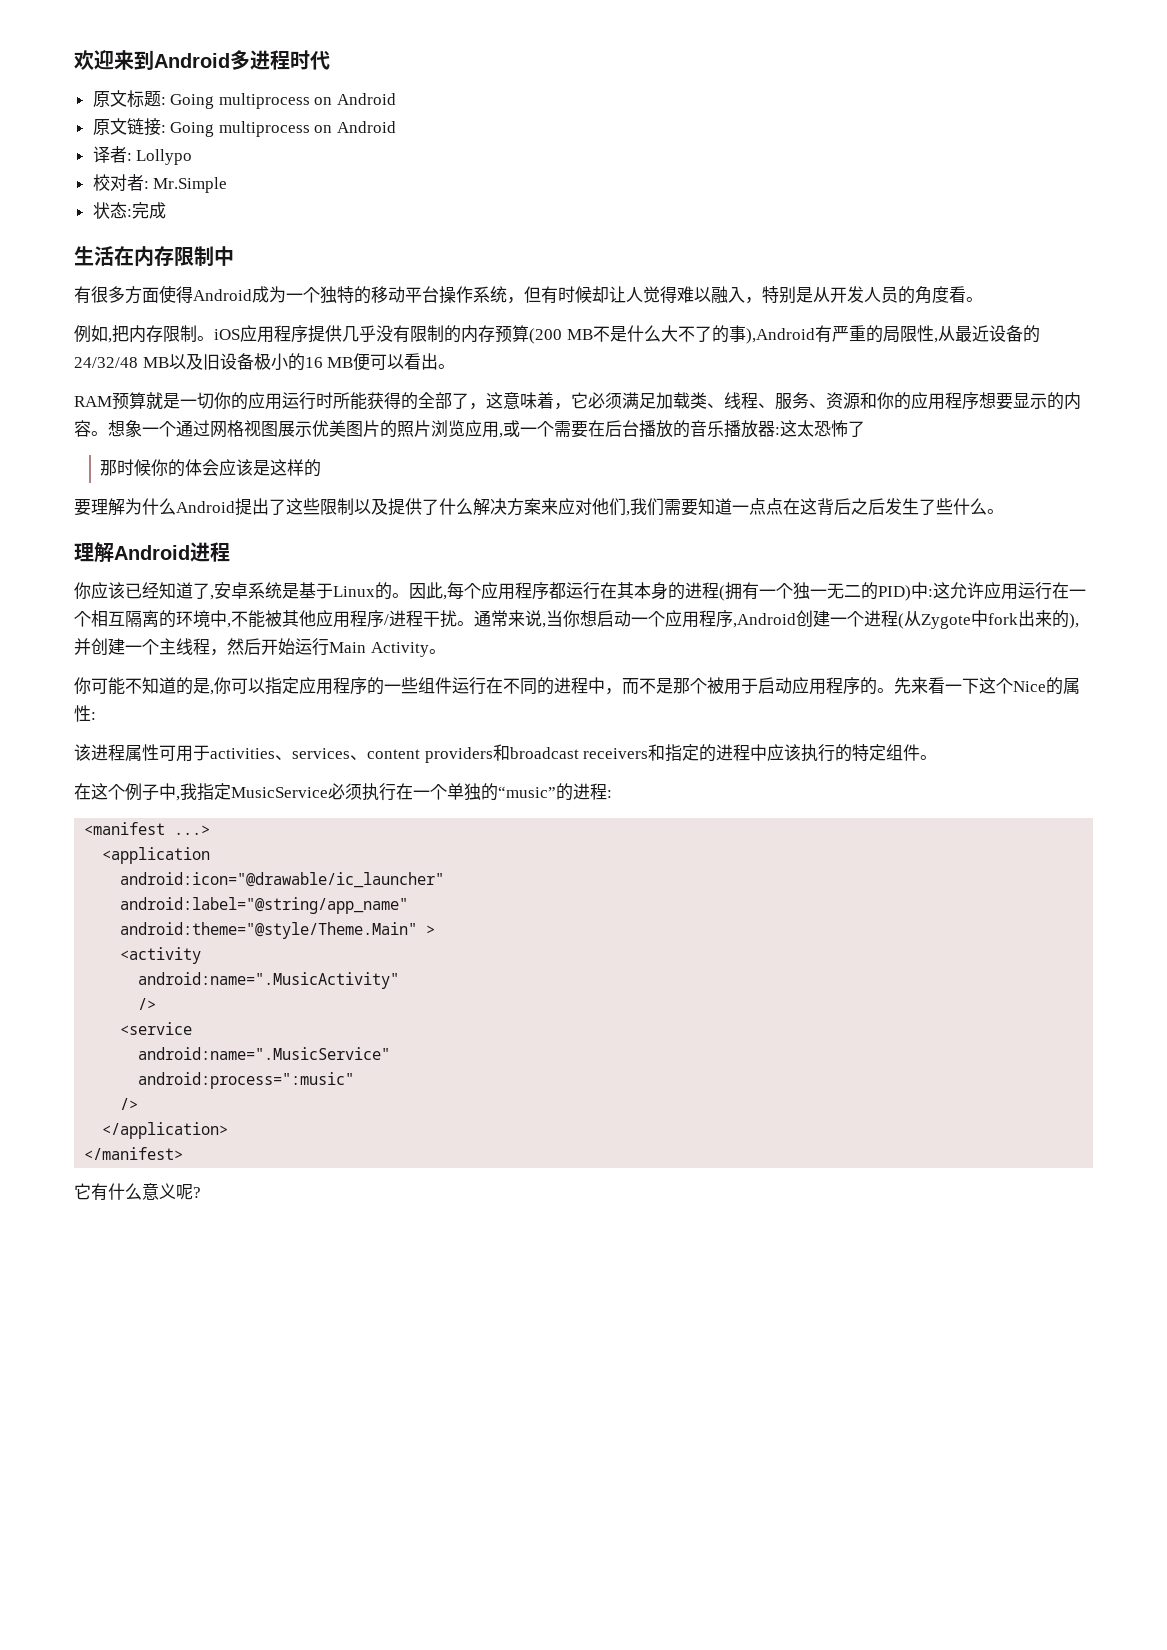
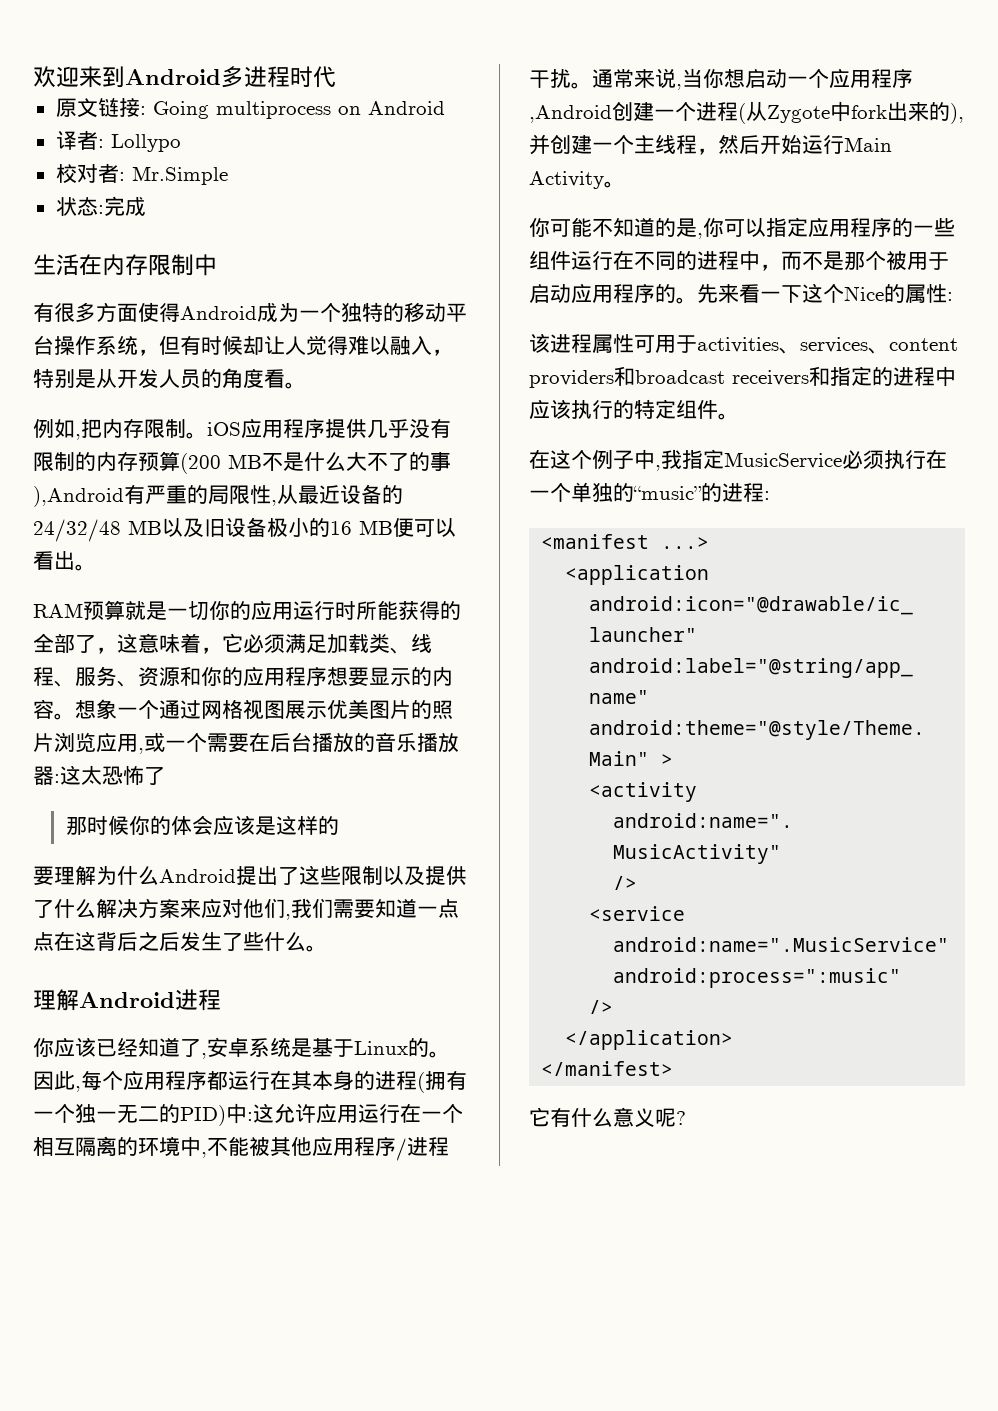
- 原文标题: Going multiprocess on Android

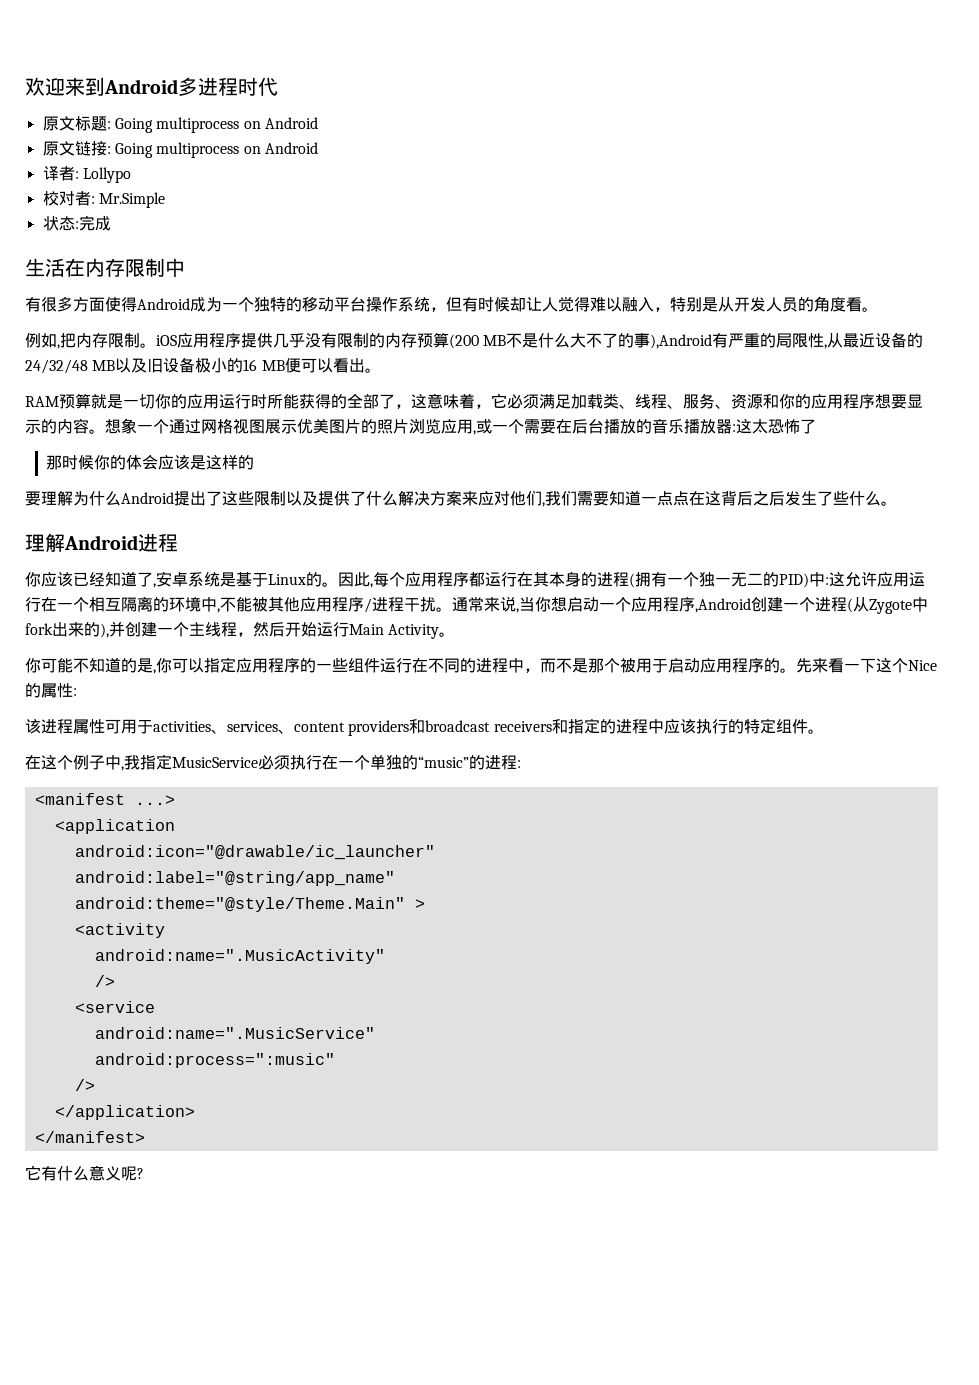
+ 原文标题: Going multiprocess on Android

